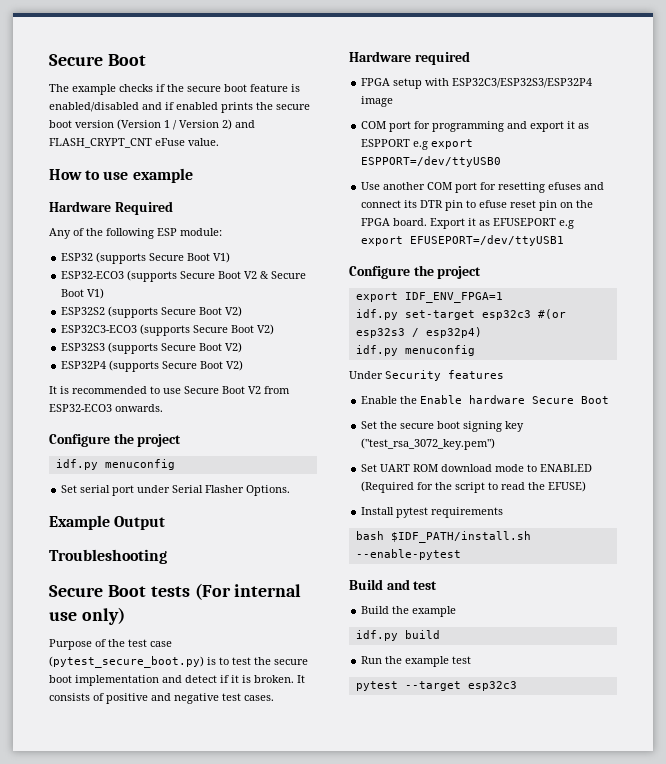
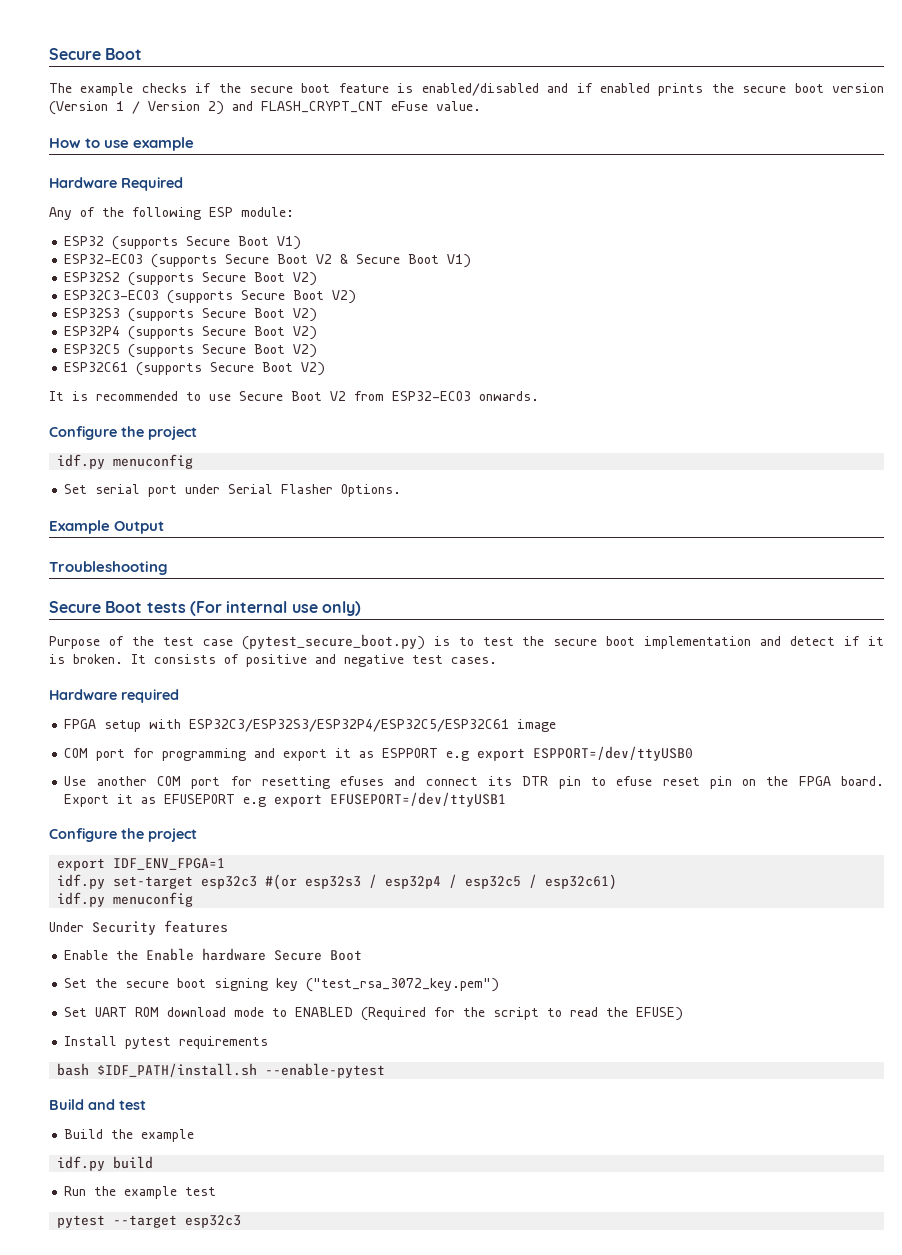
+ ESP32C5 (supports Secure Boot V2)
+ ESP32C61 (supports Secure Boot V2)
- FPGA setup with ESP32C3/ESP32S3/ESP32P4 image
+ FPGA setup with ESP32C3/ESP32S3/ESP32P4/ESP32C5/ESP32C61 image
- idf.py set-target esp32c3 #(or esp32s3 / esp32p4)
+ idf.py set-target esp32c3 #(or esp32s3 / esp32p4 / esp32c5 / esp32c61)

